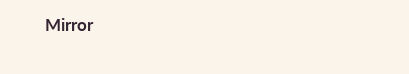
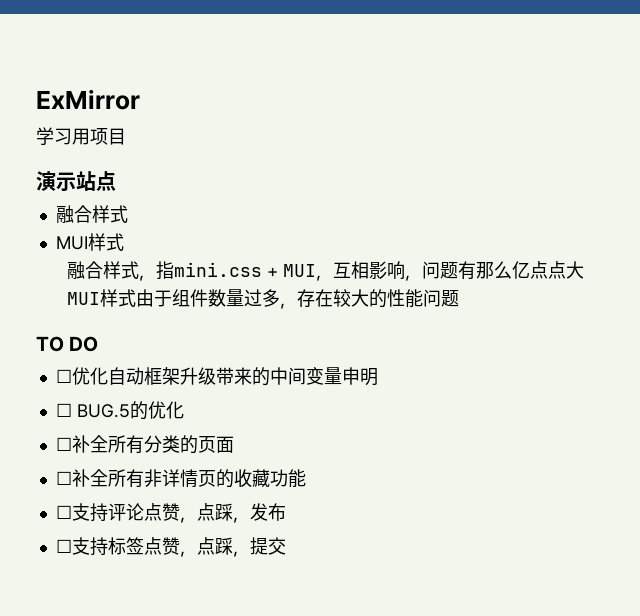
- Mirror
+ ExMirror
+ 学习用项目
+ 演示站点
+ 融合样式
+ MUI样式
+ 融合样式，指mini.css + MUI，互相影响，问题有那么亿点点大
+ MUI样式由于组件数量过多，存在较大的性能问题
+ TO DO
+ ☐优化自动框架升级带来的中间变量申明
+ ☐ BUG.5的优化
+ ☐补全所有分类的页面
+ ☐补全所有非详情页的收藏功能
+ ☐支持评论点赞，点踩，发布
+ ☐支持标签点赞，点踩，提交

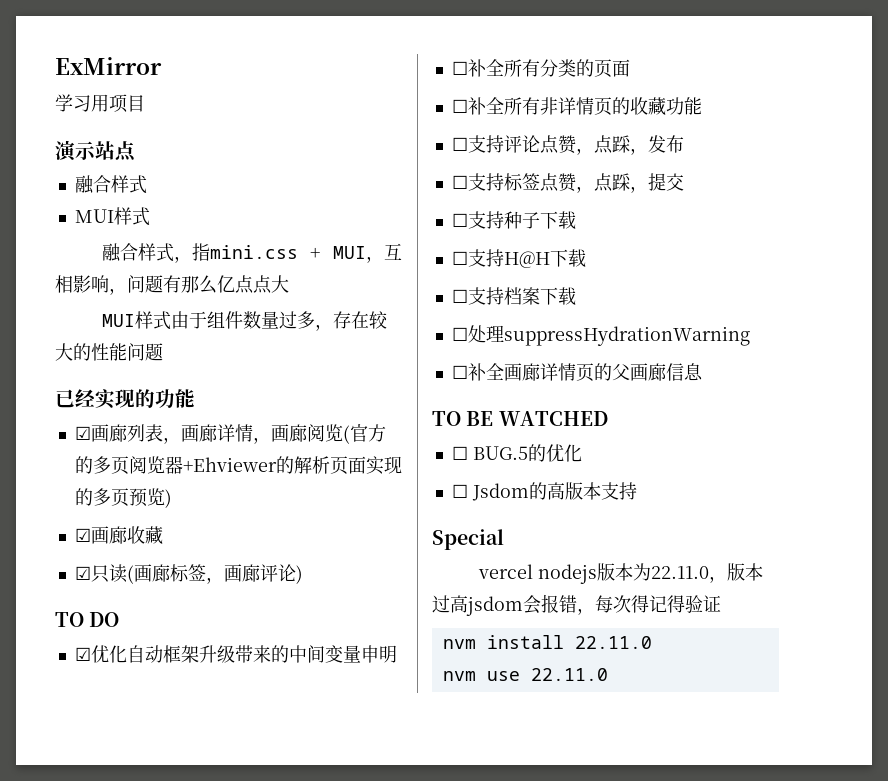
+ 已经实现的功能
+ ☑画廊列表，画廊详情，画廊阅览(官方的多页阅览器+Ehviewer的解析页面实现的多页预览)
+ ☑画廊收藏
+ ☑只读(画廊标签，画廊评论)
- ☐优化自动框架升级带来的中间变量申明
+ ☑优化自动框架升级带来的中间变量申明
- ☐ BUG.5的优化
+ ☐支持种子下载
+ ☐支持H@H下载
+ ☐支持档案下载
+ ☐处理suppressHydrationWarning
+ ☐补全画廊详情页的父画廊信息
+ TO BE WATCHED
+ ☐ BUG.5的优化
+ ☐ Jsdom的高版本支持
+ Special
+ vercel nodejs版本为22.11.0，版本过高jsdom会报错，每次得记得验证
+ nvm install 22.11.0
+ nvm use 22.11.0

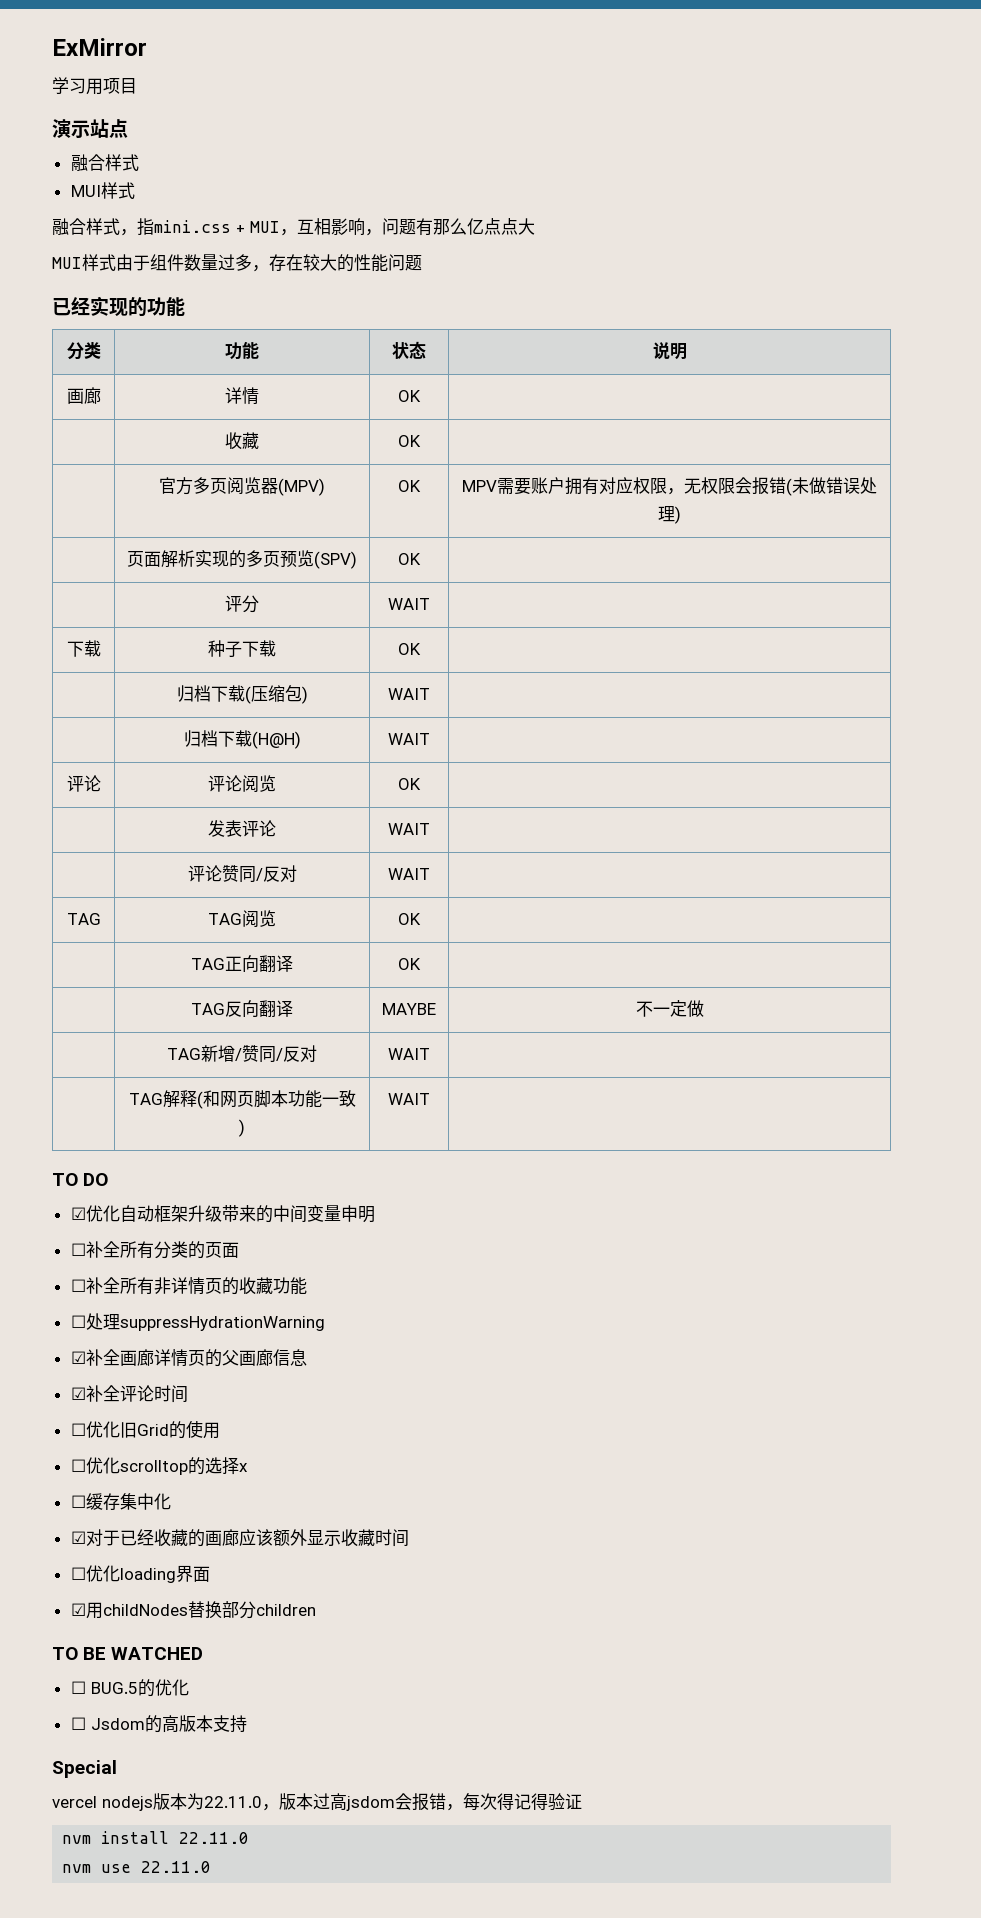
- ☑画廊列表，画廊详情，画廊阅览(官方的多页阅览器+Ehviewer的解析页面实现的多页预览)
- ☑画廊收藏
- ☑只读(画廊标签，画廊评论)
+ 分类 | 功能 | 状态 | 说明
+ 画廊 | 详情 | OK |
+ | 收藏 | OK |
+ | 官方多页阅览器(MPV) | OK | MPV需要账户拥有对应权限，无权限会报错(未做错误处理)
+ | 页面解析实现的多页预览(SPV) | OK |
+ | 评分 | WAIT |
+ 下载 | 种子下载 | OK |
+ | 归档下载(压缩包) | WAIT |
+ | 归档下载(H@H) | WAIT |
+ 评论 | 评论阅览 | OK |
+ | 发表评论 | WAIT |
+ | 评论赞同/反对 | WAIT |
+ TAG | TAG阅览 | OK |
+ | TAG正向翻译 | OK |
+ | TAG反向翻译 | MAYBE | 不一定做
+ | TAG新增/赞同/反对 | WAIT |
+ | TAG解释(和网页脚本功能一致) | WAIT |
- ☐支持评论点赞，点踩，发布
- ☐支持标签点赞，点踩，提交
- ☐支持种子下载
- ☐支持H@H下载
- ☐支持档案下载
- ☐补全画廊详情页的父画廊信息
+ ☑补全画廊详情页的父画廊信息
+ ☑补全评论时间
+ ☐优化旧Grid的使用
+ ☐优化scrolltop的选择x
+ ☐缓存集中化
+ ☑对于已经收藏的画廊应该额外显示收藏时间
+ ☐优化loading界面
+ ☑用childNodes替换部分children

